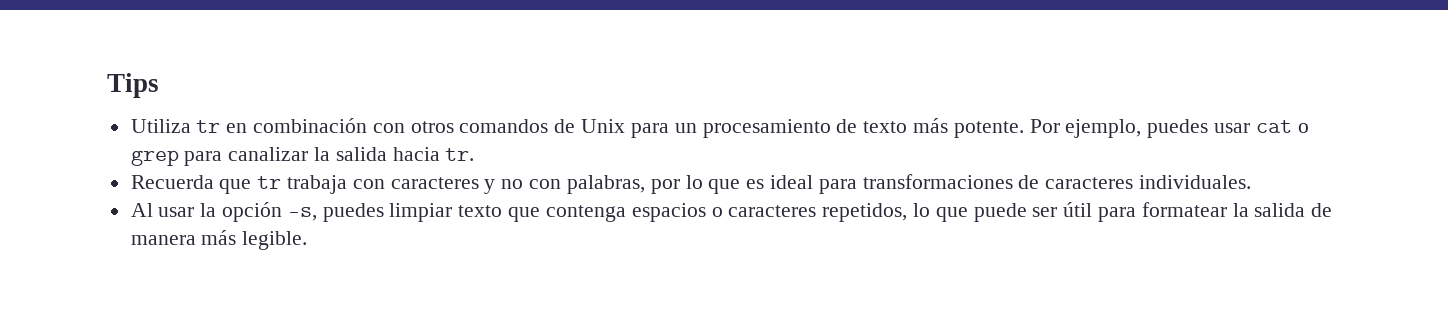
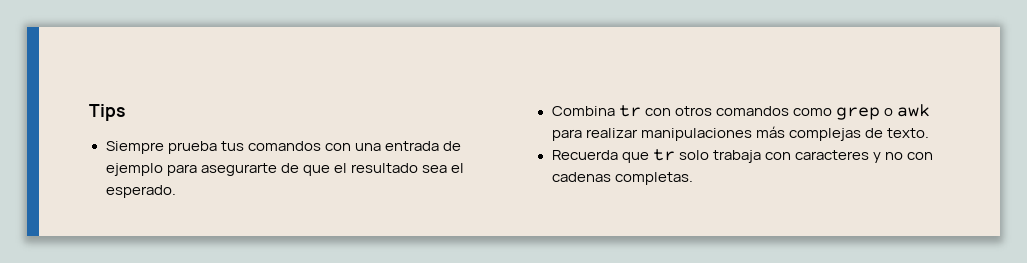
- Utiliza tr en combinación con otros comandos de Unix para un procesamiento de texto más potente. Por ejemplo, puedes usar cat o grep para canalizar la salida hacia tr.
+ Siempre prueba tus comandos con una entrada de ejemplo para asegurarte de que el resultado sea el esperado.
+ Combina tr con otros comandos como grep o awk para realizar manipulaciones más complejas de texto.
- Recuerda que tr trabaja con caracteres y no con palabras, por lo que es ideal para transformaciones de caracteres individuales.
- Al usar la opción -s, puedes limpiar texto que contenga espacios o caracteres repetidos, lo que puede ser útil para formatear la salida de manera más legible.
+ Recuerda que tr solo trabaja con caracteres y no con cadenas completas.

